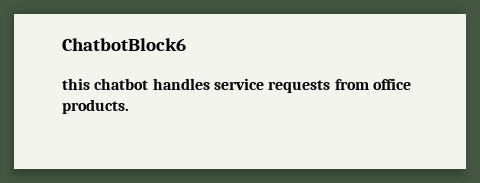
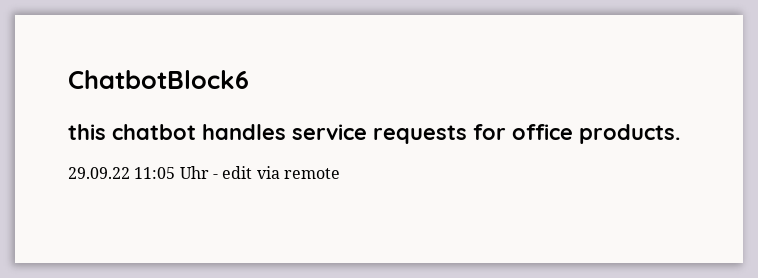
- this chatbot handles service requests from office products.
+ this chatbot handles service requests for office products.
+ 29.09.22 11:05 Uhr - edit via remote

